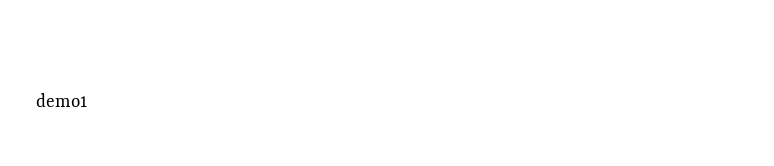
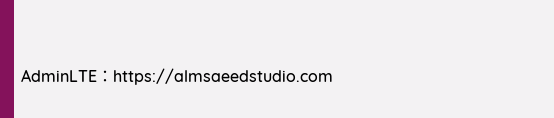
- demo1
+ AdminLTE：https://almsaeedstudio.com

